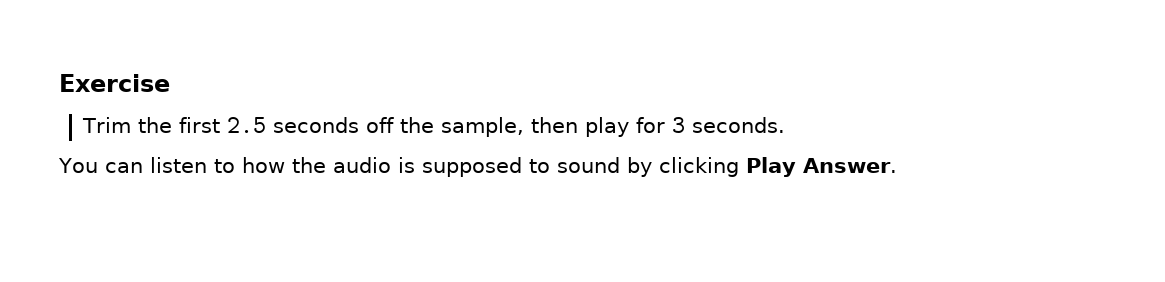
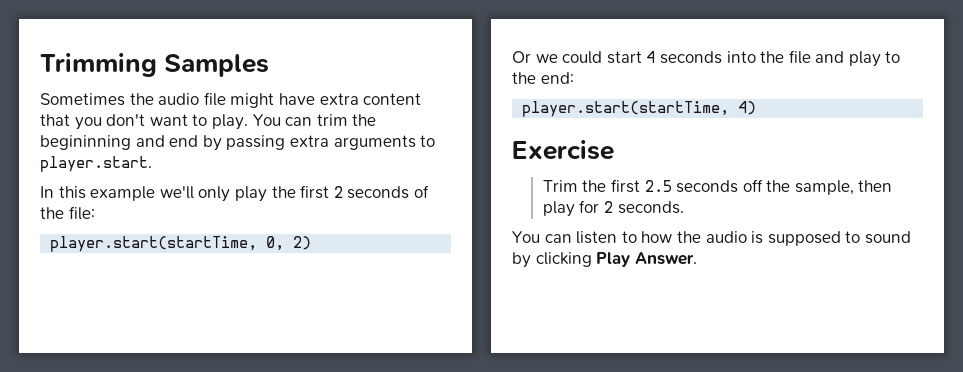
+ Trimming Samples
+ Sometimes the audio file might have extra content that you don't want to play. You can trim the begininning and end by passing extra arguments to player.start.
+ In this example we'll only play the first 2 seconds of the file:
+ player.start(startTime, 0, 2)
+ Or we could start 4 seconds into the file and play to the end:
+ player.start(startTime, 4)
- Trim the first 2.5 seconds off the sample, then play for 3 seconds.
+ Trim the first 2.5 seconds off the sample, then play for 2 seconds.

